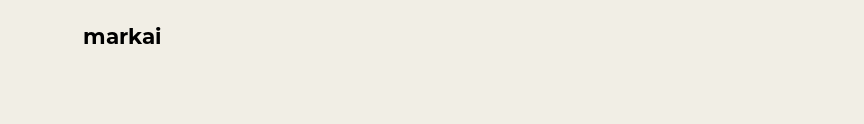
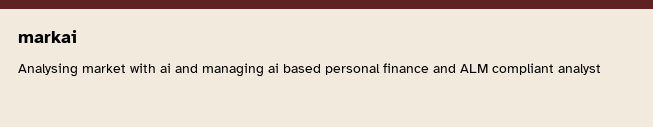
+ Analysing market with ai and managing ai based personal finance and ALM compliant analyst

